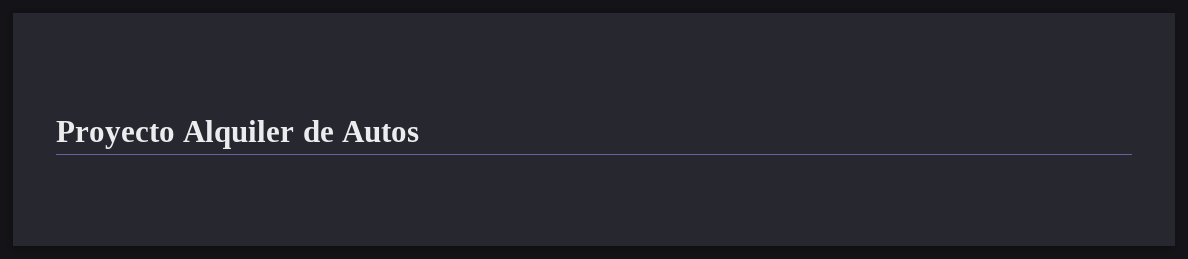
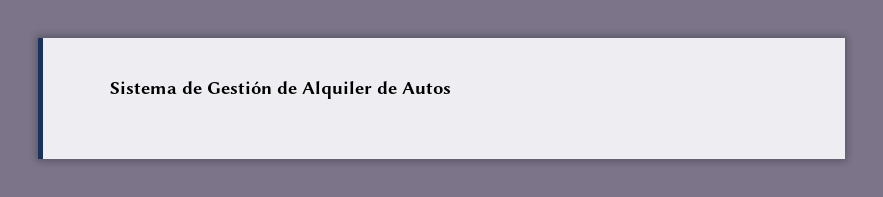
- Proyecto Alquiler de Autos
+ Sistema de Gestión de Alquiler de Autos

